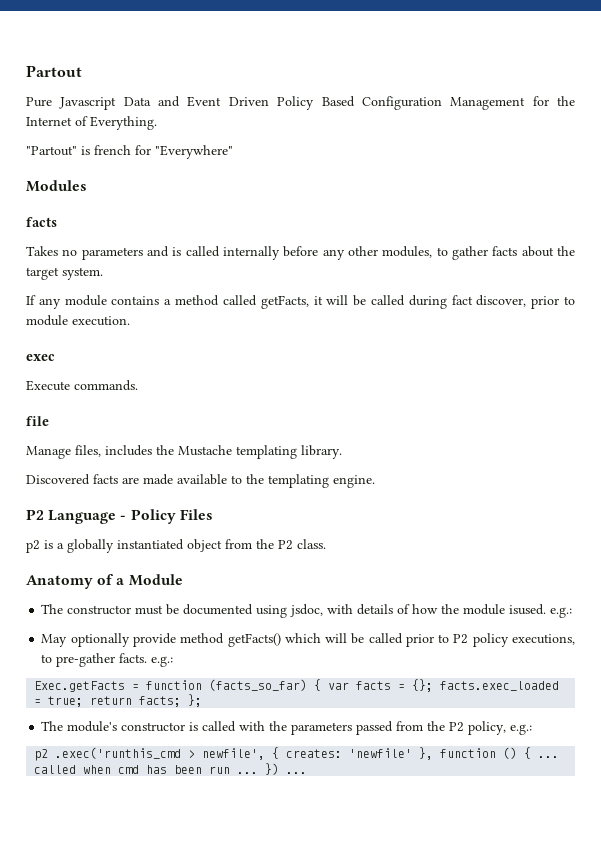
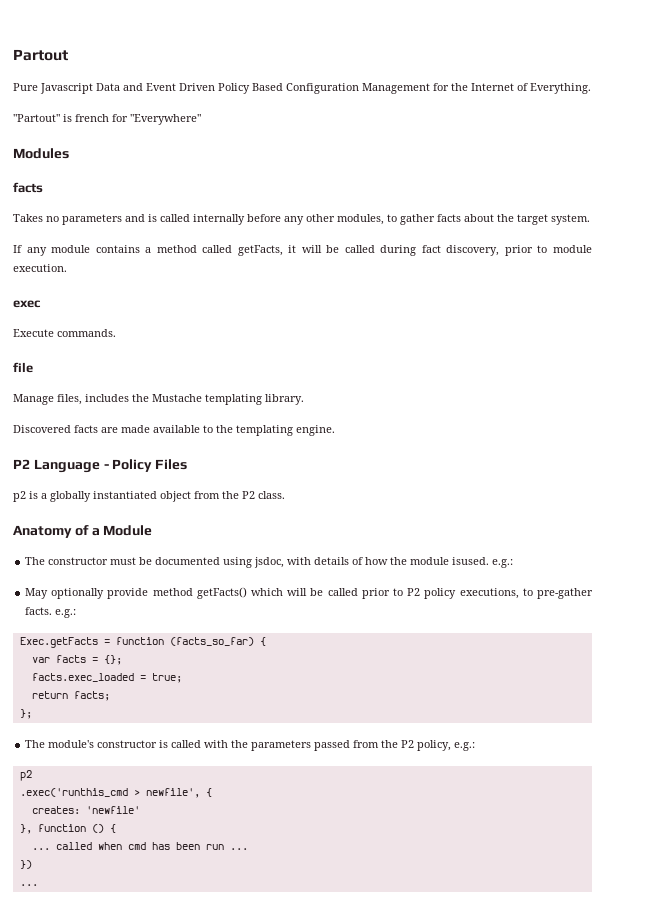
- If any module contains a method called getFacts, it will be called during fact discover, prior to module execution.
+ If any module contains a method called getFacts, it will be called during fact discovery, prior to module execution.
- Exec.getFacts = function (facts_so_far) { var facts = {}; facts.exec_loaded = true; return facts; };
+ Exec.getFacts = function (facts_so_far) {
+ var facts = {};
+ facts.exec_loaded = true;
+ return facts;
+ };
  The module's constructor is called with the parameters passed from the P2 policy, e.g.:
- p2 .exec('runthis_cmd > newfile', { creates: 'newfile' }, function () { ... called when cmd has been run ... }) ...
+ p2
+ .exec('runthis_cmd > newfile', {
+ creates: 'newfile'
+ }, function () {
+ ... called when cmd has been run ...
+ })
+ ...

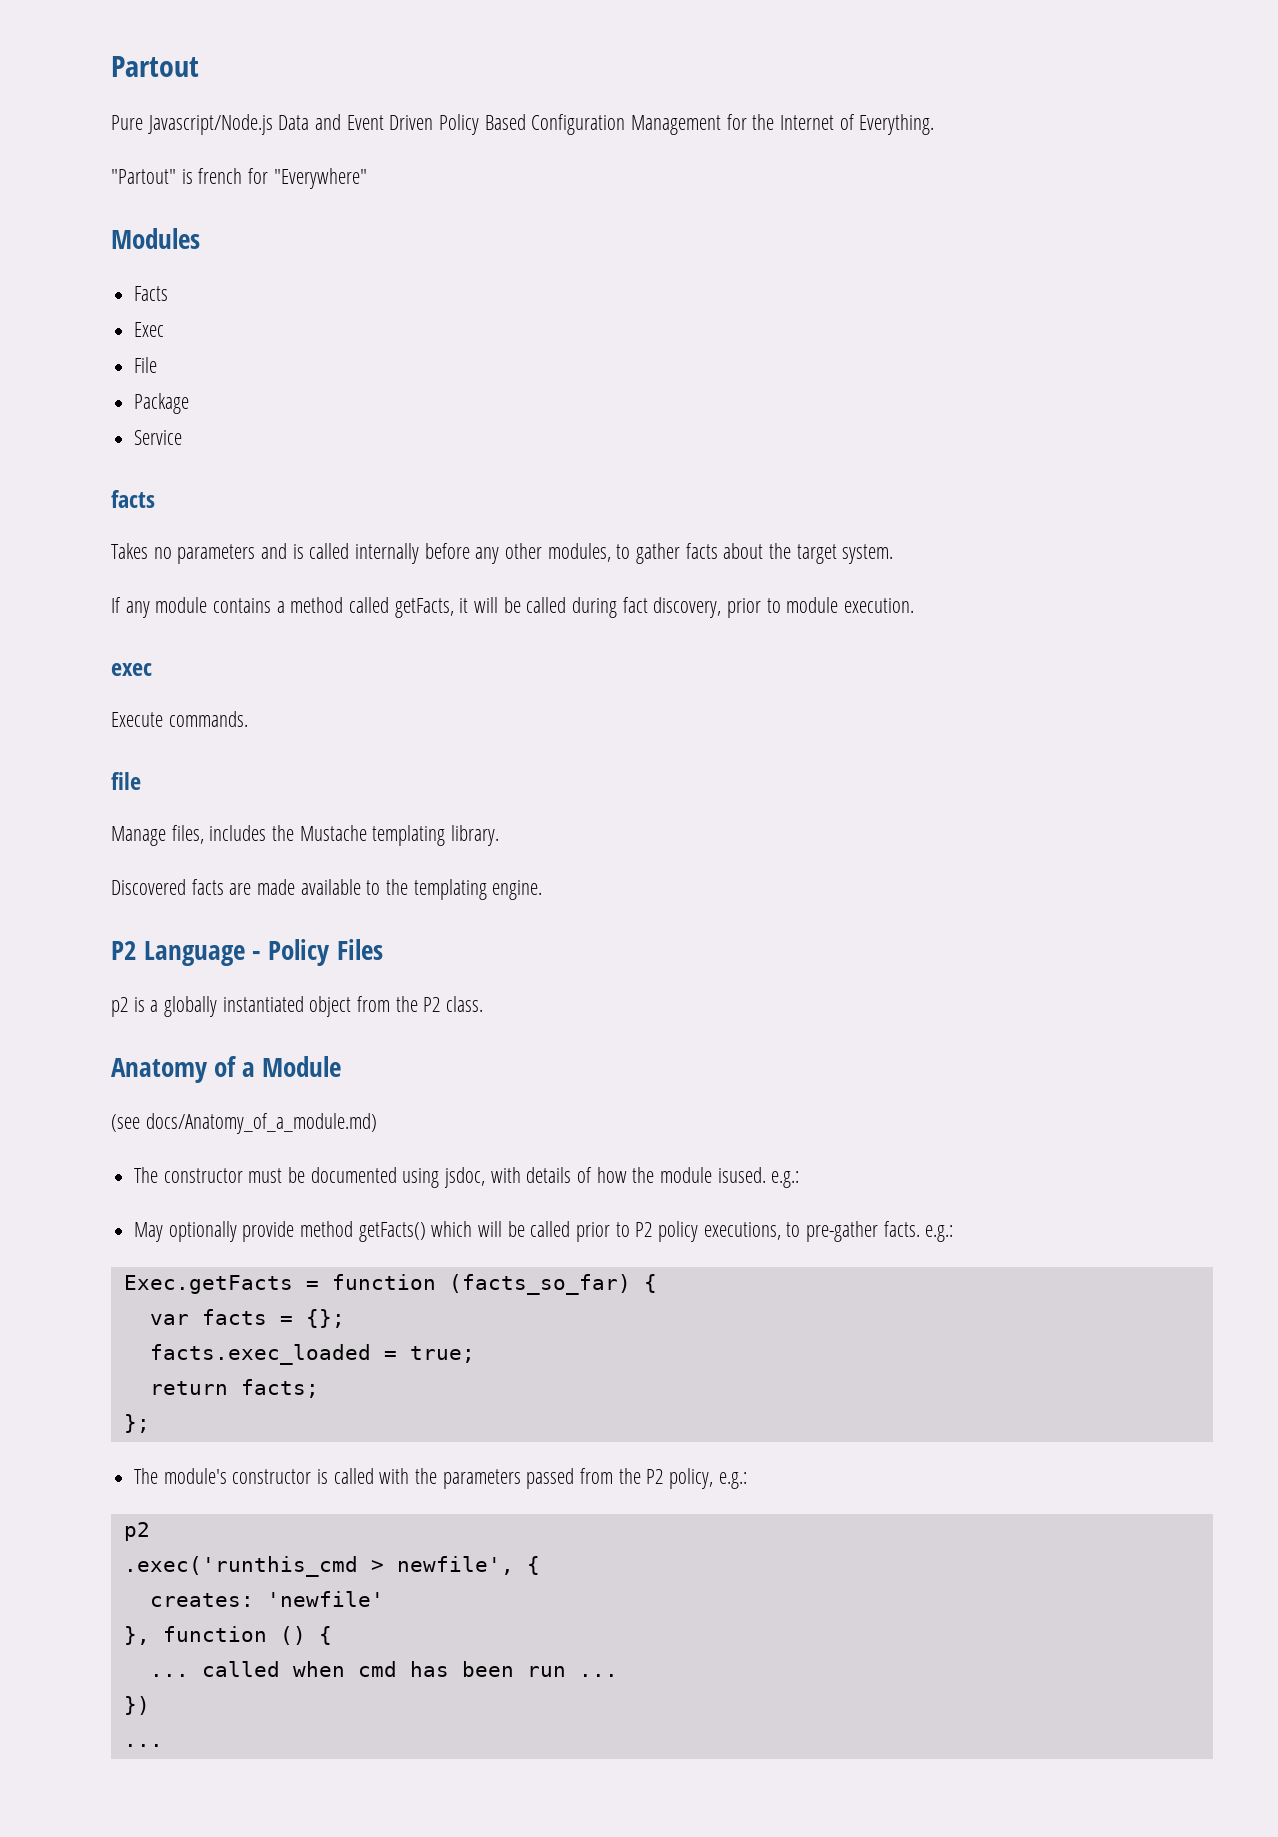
- Pure Javascript Data and Event Driven Policy Based Configuration Management for the Internet of Everything.
+ Pure Javascript/Node.js Data and Event Driven Policy Based Configuration Management for the Internet of Everything.
+ Facts
+ Exec
+ File
+ Package
+ Service
+ (see docs/Anatomy_of_a_module.md)

